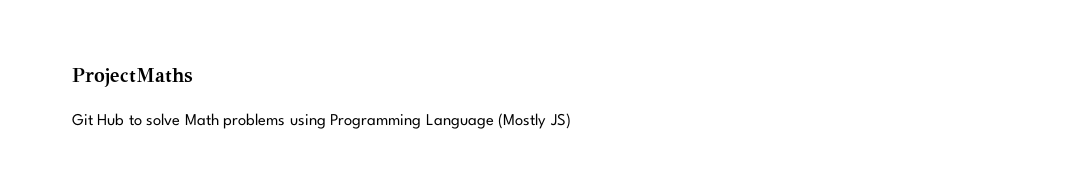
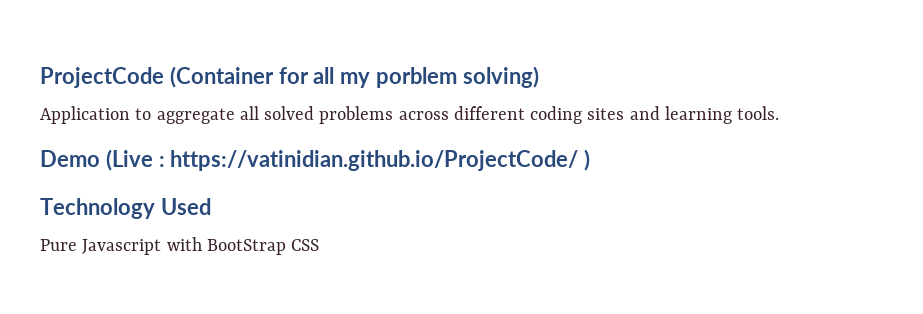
- ProjectMaths
- Git Hub to solve Math problems using Programming Language (Mostly JS)
+ ProjectCode (Container for all my porblem solving)
+ Application to aggregate all solved problems across different coding sites and learning tools.
+ Demo (Live : https://vatinidian.github.io/ProjectCode/ )
+ Technology Used
+ Pure Javascript with BootStrap CSS

